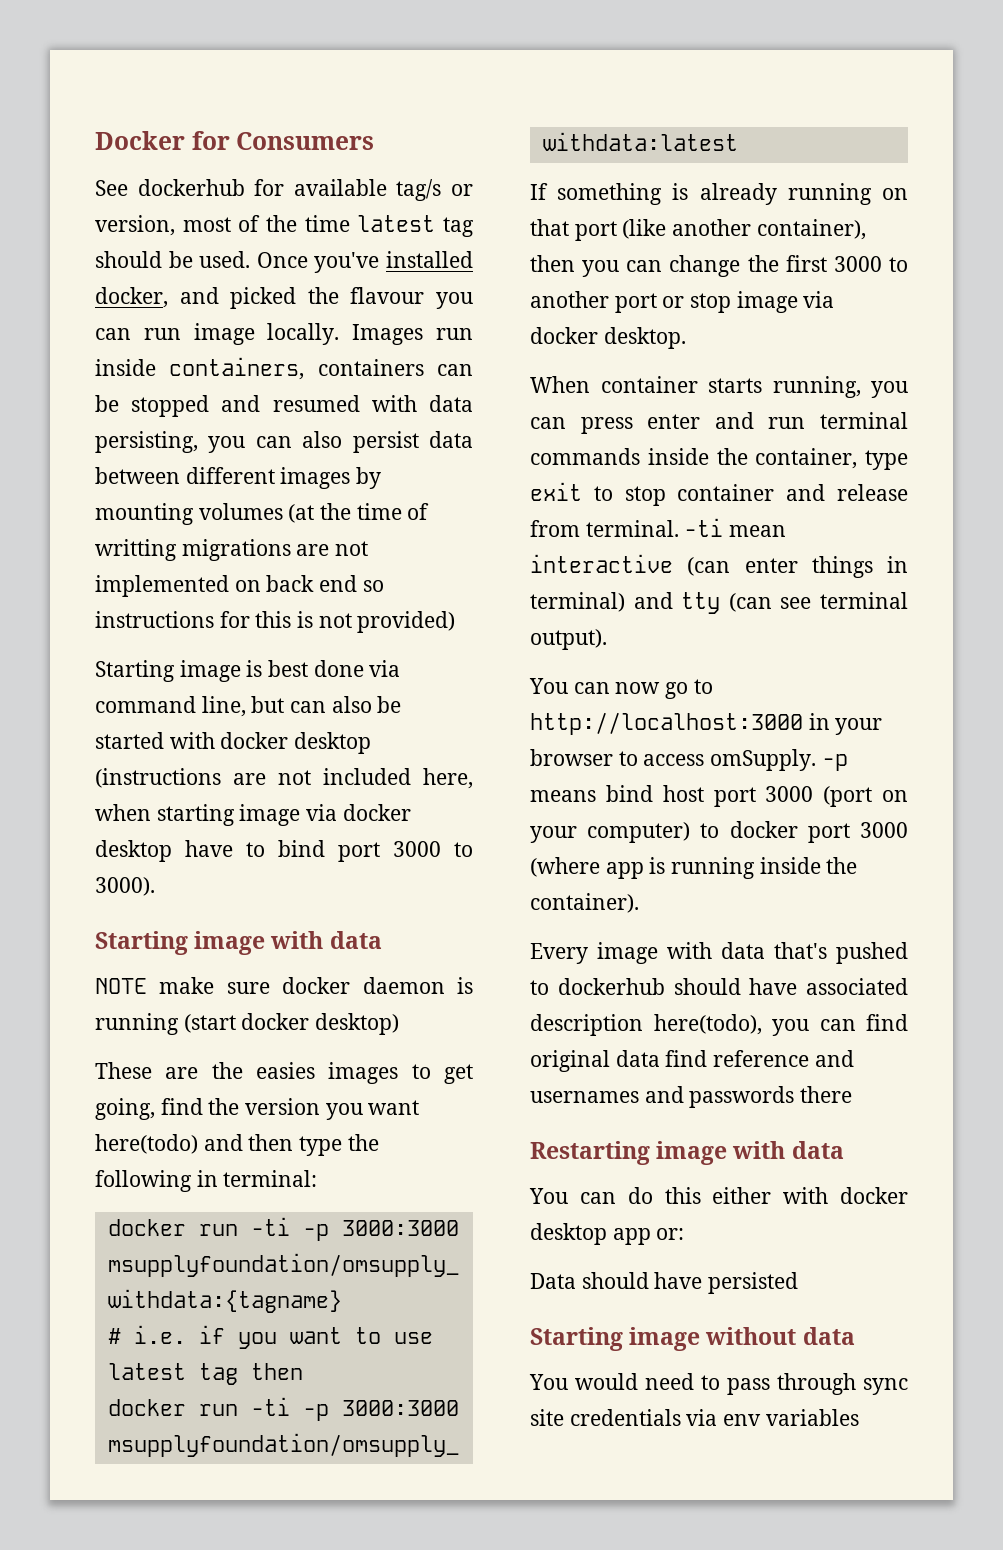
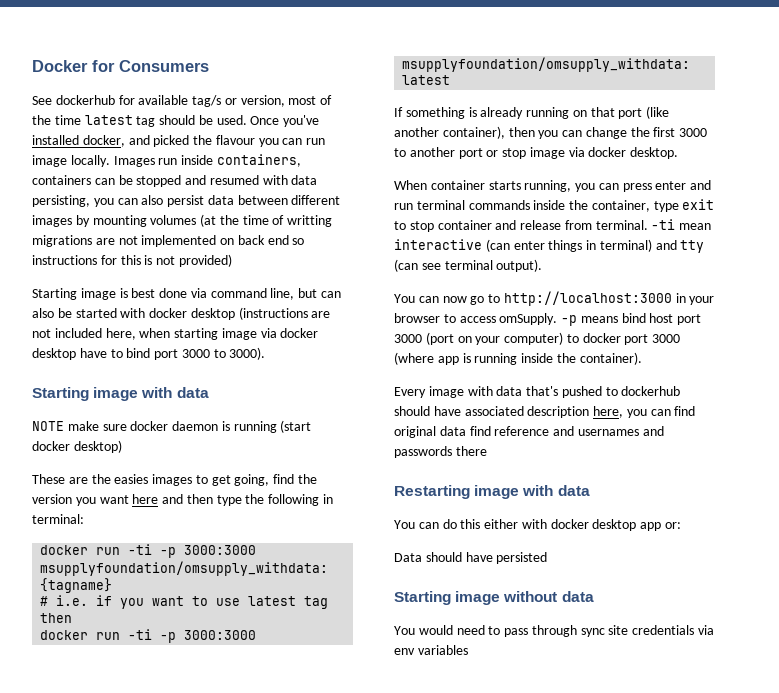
- These are the easies images to get going, find the version you want here(todo) and then type the following in terminal:
+ These are the easies images to get going, find the version you want here and then type the following in terminal:
- Every image with data that's pushed to dockerhub should have associated description here(todo), you can find original data find reference and usernames and passwords there
+ Every image with data that's pushed to dockerhub should have associated description here, you can find original data find reference and usernames and passwords there

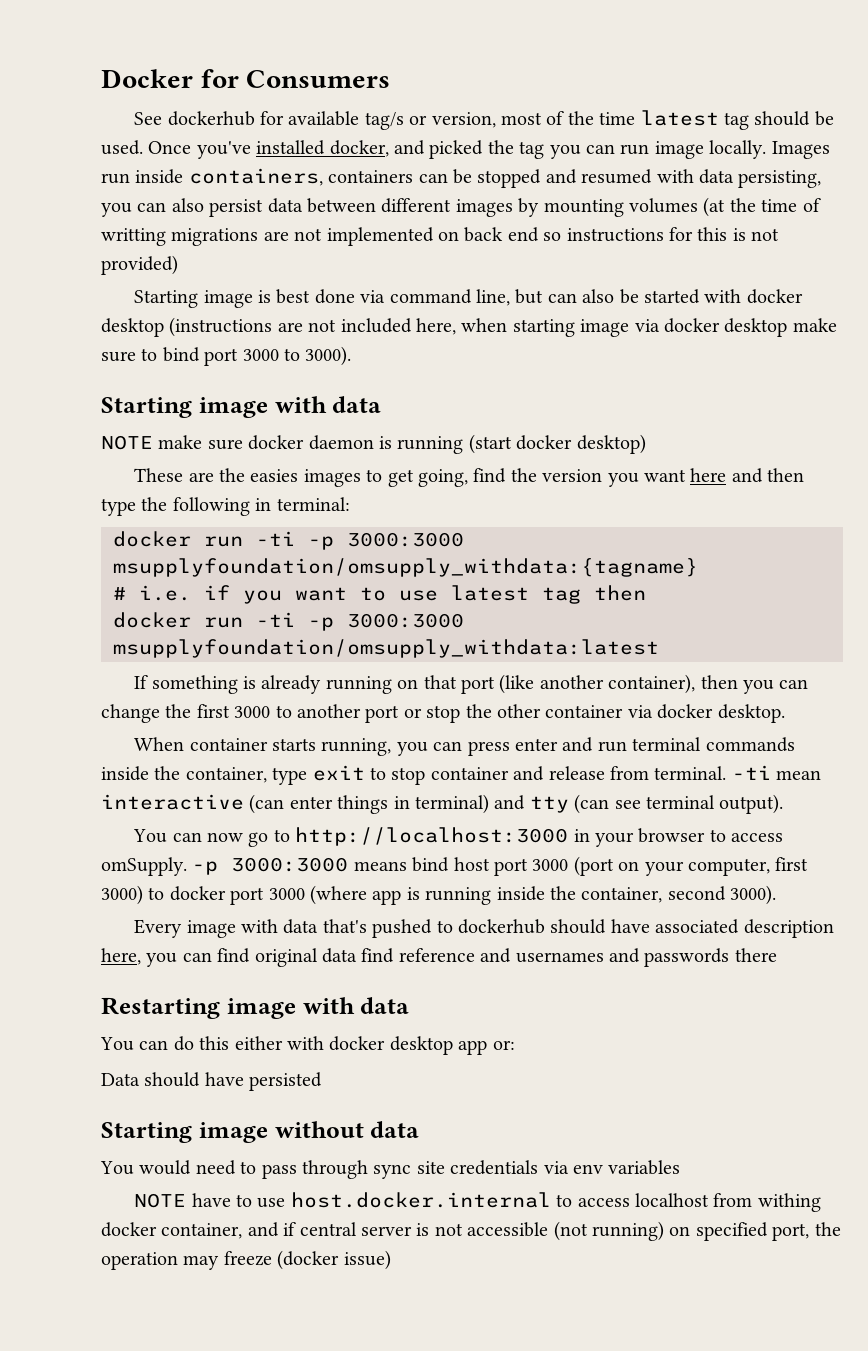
- Once you've installed docker, and picked the flavour you can run image locally.
+ Once you've installed docker, and picked the tag you can run image locally.
- Starting image is best done via command line, but can also be started with docker desktop (instructions are not included here, when starting image via docker desktop have to bind port 3000 to 3000).
+ Starting image is best done via command line, but can also be started with docker desktop (instructions are not included here, when starting image via docker desktop make sure to bind port 3000 to 3000).
- If something is already running on that port (like another container), then you can change the first 3000 to another port or stop image via docker desktop.
+ If something is already running on that port (like another container), then you can change the first 3000 to another port or stop the other container via docker desktop.
- -p means bind host port 3000 (port on your computer) to docker port 3000 (where app is running inside the container).
+ -p 3000:3000 means bind host port 3000 (port on your computer, first 3000) to docker port 3000 (where app is running inside the container, second 3000).
+ NOTE have to use host.docker.internal to access localhost from withing docker container, and if central server is not accessible (not running) on specified port, the operation may freeze (docker issue)

